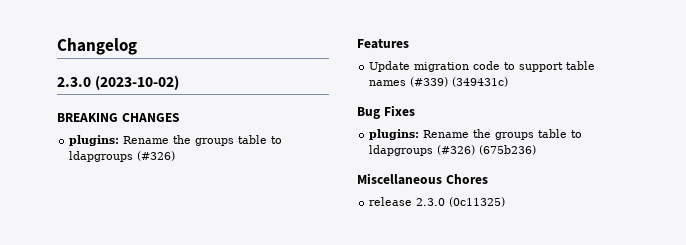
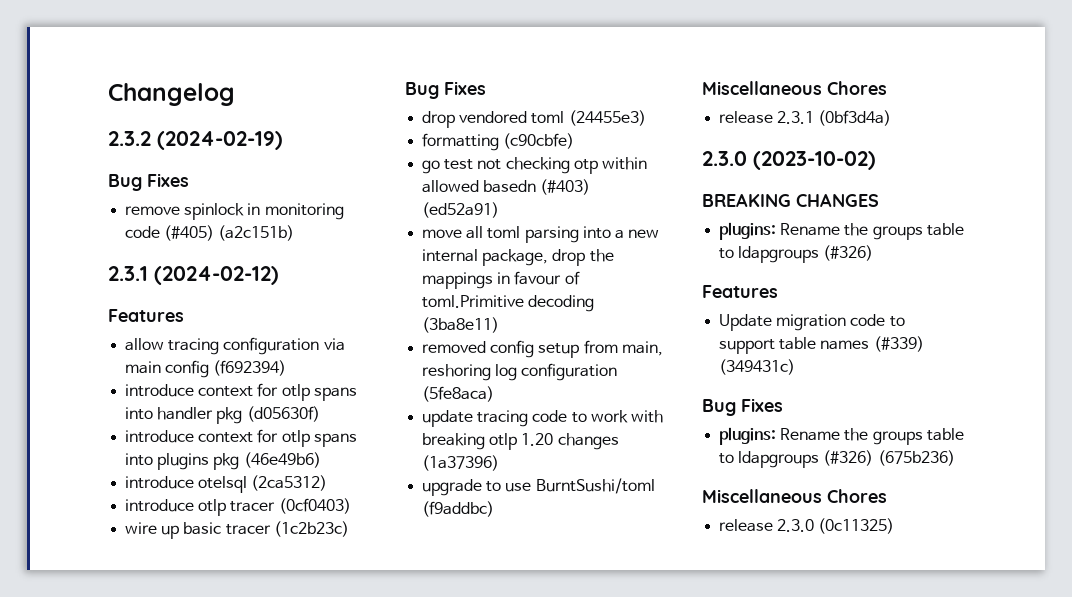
+ 2.3.2 (2024-02-19)
+ Bug Fixes
+ remove spinlock in monitoring code (#405) (a2c151b)
+ 2.3.1 (2024-02-12)
+ Features
+ allow tracing configuration via main config (f692394)
+ introduce context for otlp spans into handler pkg (d05630f)
+ introduce context for otlp spans into plugins pkg (46e49b6)
+ introduce otelsql (2ca5312)
+ introduce otlp tracer (0cf0403)
+ wire up basic tracer (1c2b23c)
+ Bug Fixes
+ drop vendored toml (24455e3)
+ formatting (c90cbfe)
+ go test not checking otp within allowed basedn (#403) (ed52a91)
+ move all toml parsing into a new internal package, drop the mappings in favour of toml.Primitive decoding (3ba8e11)
+ removed config setup from main, reshoring log configuration (5fe8aca)
+ update tracing code to work with breaking otlp 1.20 changes (1a37396)
+ upgrade to use BurntSushi/toml (f9addbc)
+ Miscellaneous Chores
+ release 2.3.1 (0bf3d4a)

